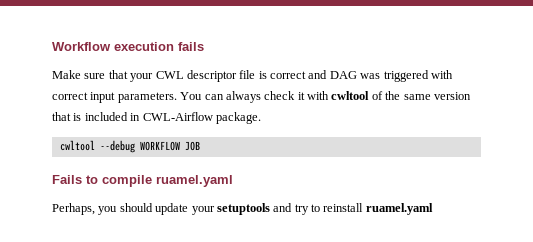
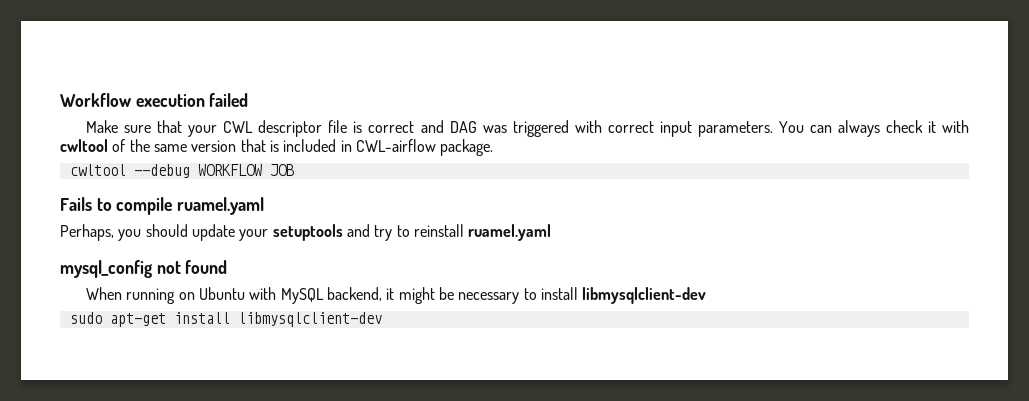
- Workflow execution fails
+ Workflow execution failed
- You can always check it with cwltool of the same version that is included in CWL-Airflow package.
+ You can always check it with cwltool of the same version that is included in CWL-airflow package.
+ mysql_config not found
+ When running on Ubuntu with MySQL backend, it might be necessary to install libmysqlclient-dev
+ sudo apt-get install libmysqlclient-dev

